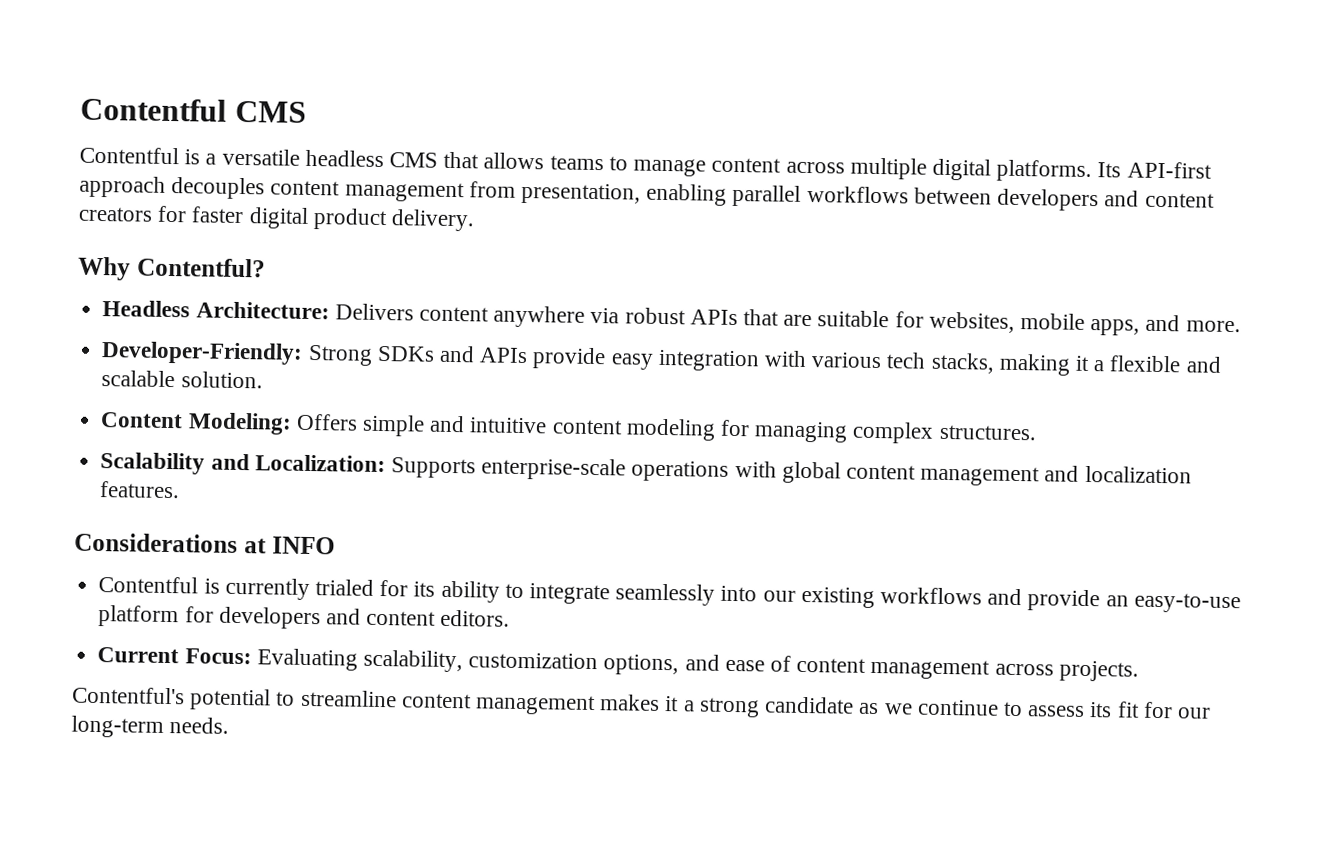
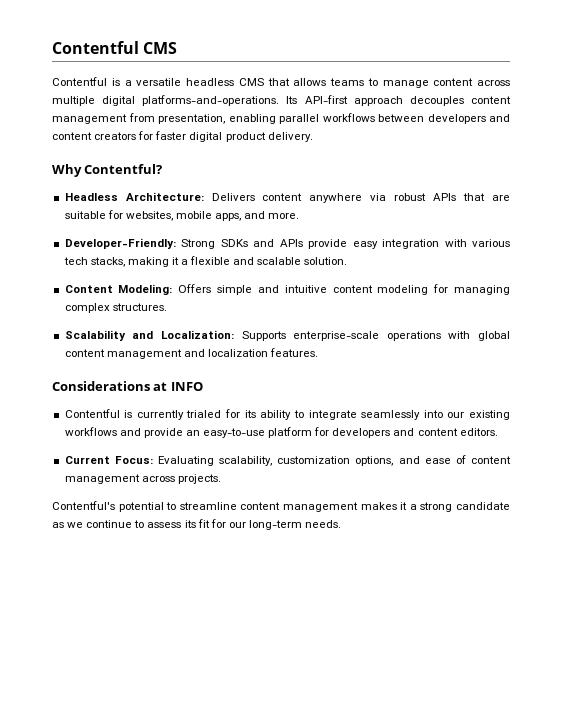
- Contentful is a versatile headless CMS that allows teams to manage content across multiple digital platforms.
+ Contentful is a versatile headless CMS that allows teams to manage content across multiple digital platforms-and-operations.

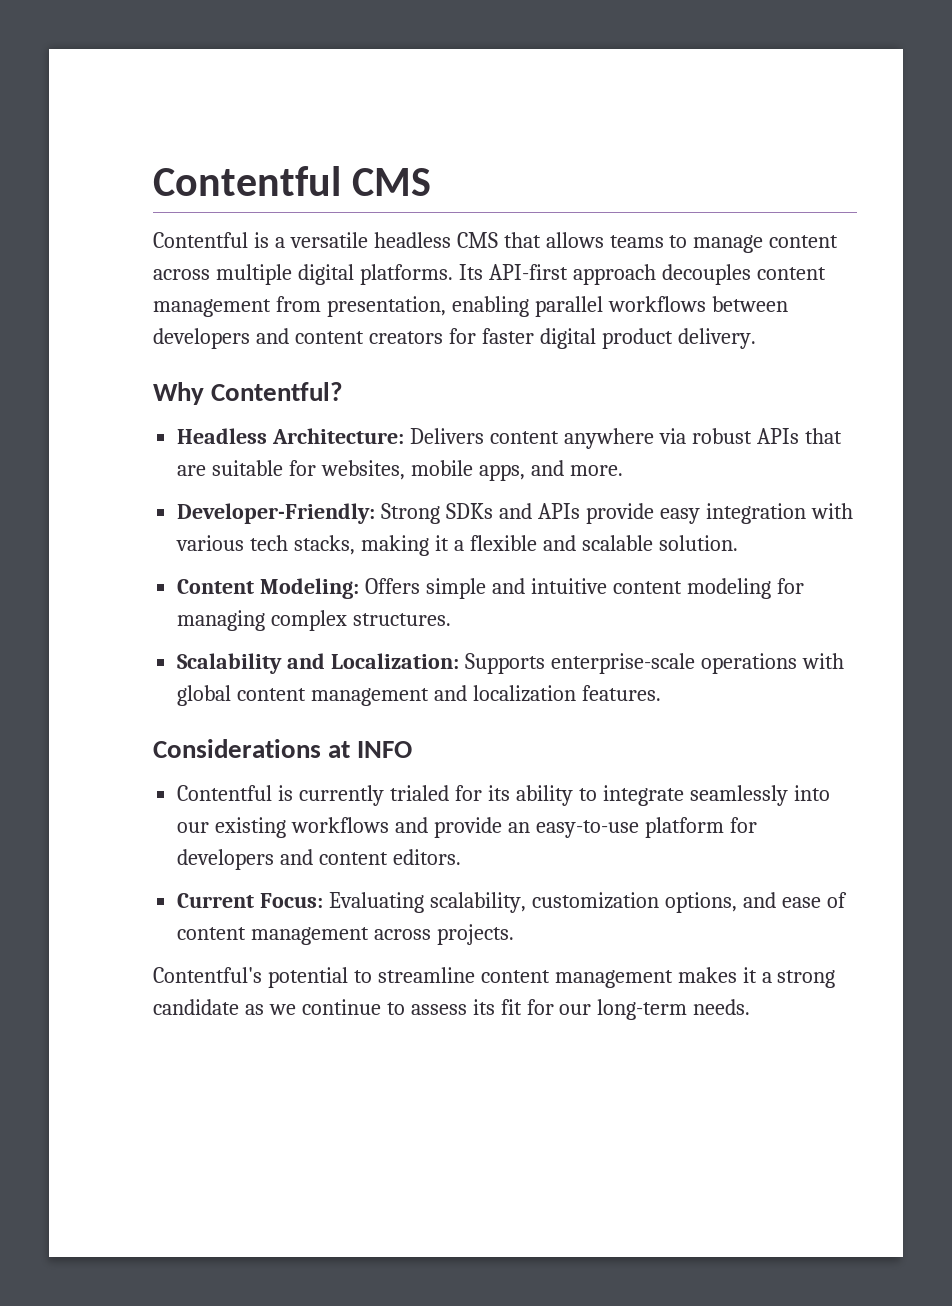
- Contentful is a versatile headless CMS that allows teams to manage content across multiple digital platforms-and-operations.
+ Contentful is a versatile headless CMS that allows teams to manage content across multiple digital platforms.

